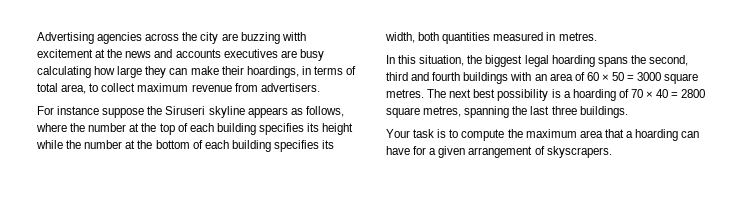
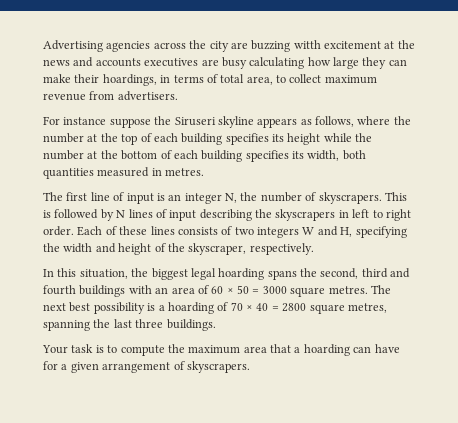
+ The first line of input is an integer N, the number of skyscrapers. This is followed by N lines of input describing the skyscrapers in left to right order. Each of these lines consists of two integers W and H, specifying the width and height of the skyscraper, respectively.

